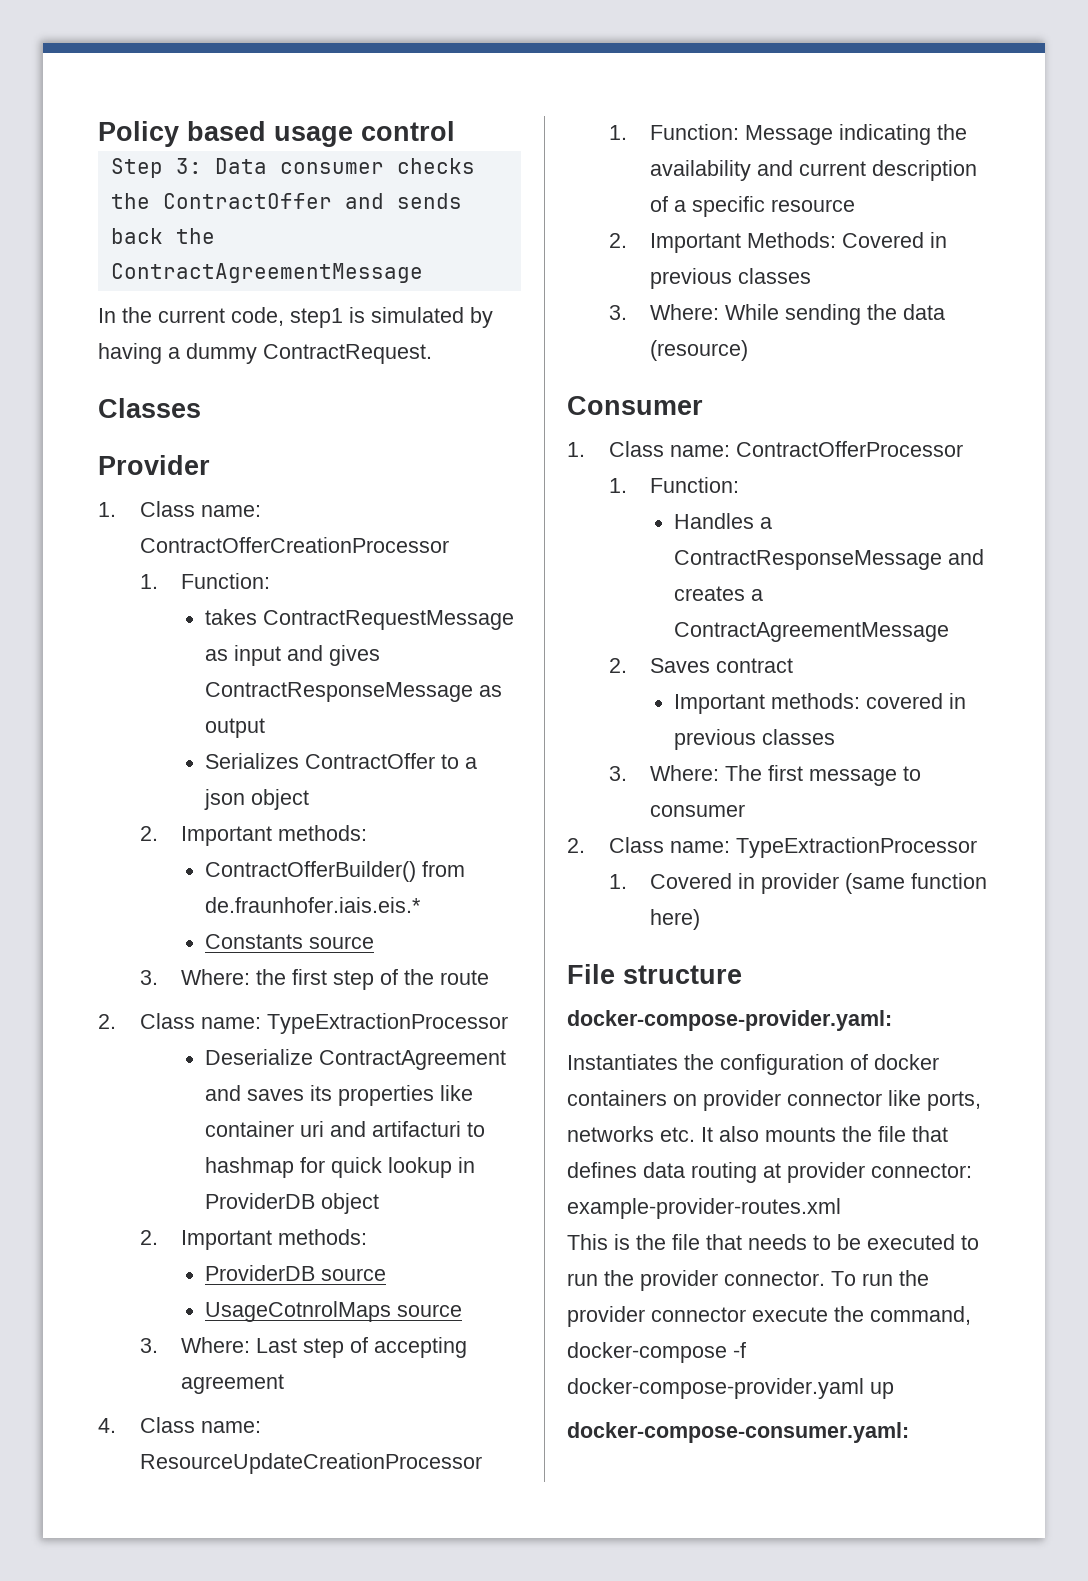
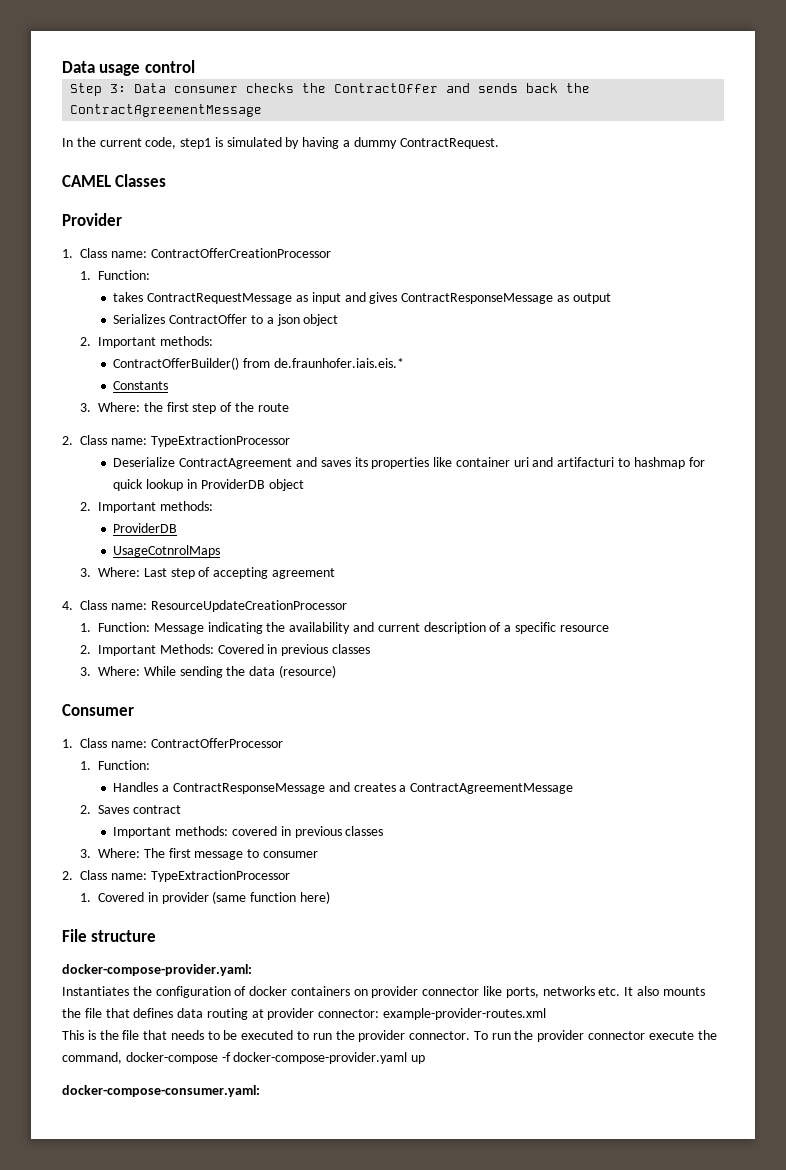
- Policy based usage control
+ Data usage control
- Classes
+ CAMEL Classes
- Constants source
+ Constants
  Deserialize ContractAgreement and saves its properties like container uri and artifacturi to hashmap for quick lookup in ProviderDB object
  2. Important methods:
- ProviderDB source
+ ProviderDB
- UsageCotnrolMaps source
+ UsageCotnrolMaps

